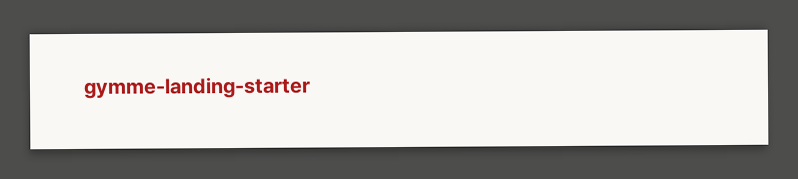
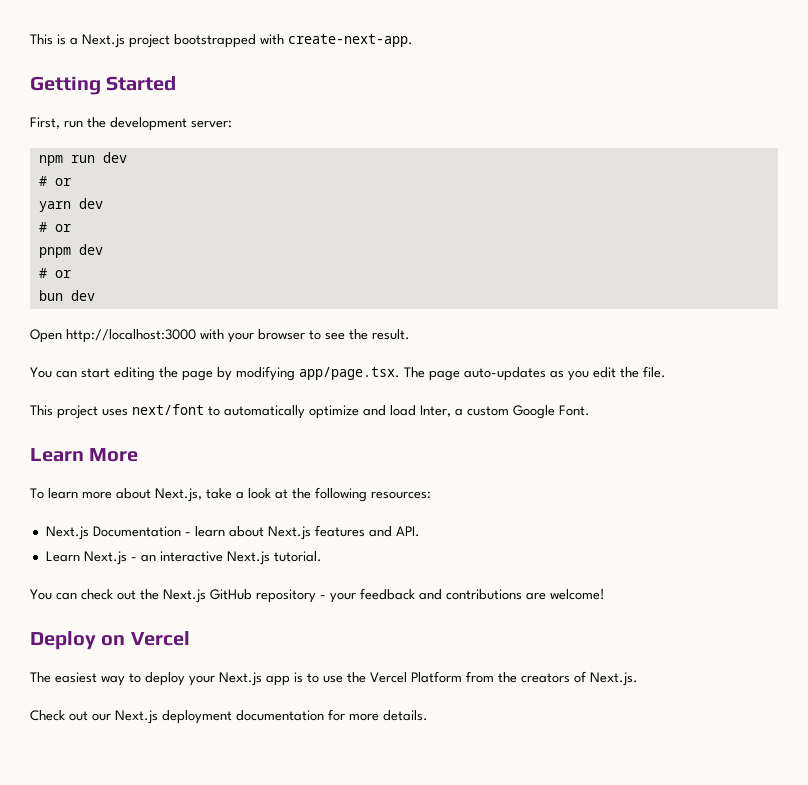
- gymme-landing-starter
+ This is a Next.js project bootstrapped with create-next-app.
+ Getting Started
+ First, run the development server:
+ npm run dev
+ # or
+ yarn dev
+ # or
+ pnpm dev
+ # or
+ bun dev
+ Open http://localhost:3000 with your browser to see the result.
+ You can start editing the page by modifying app/page.tsx. The page auto-updates as you edit the file.
+ This project uses next/font to automatically optimize and load Inter, a custom Google Font.
+ Learn More
+ To learn more about Next.js, take a look at the following resources:
+ Next.js Documentation - learn about Next.js features and API.
+ Learn Next.js - an interactive Next.js tutorial.
+ You can check out the Next.js GitHub repository - your feedback and contributions are welcome!
+ Deploy on Vercel
+ The easiest way to deploy your Next.js app is to use the Vercel Platform from the creators of Next.js.
+ Check out our Next.js deployment documentation for more details.

